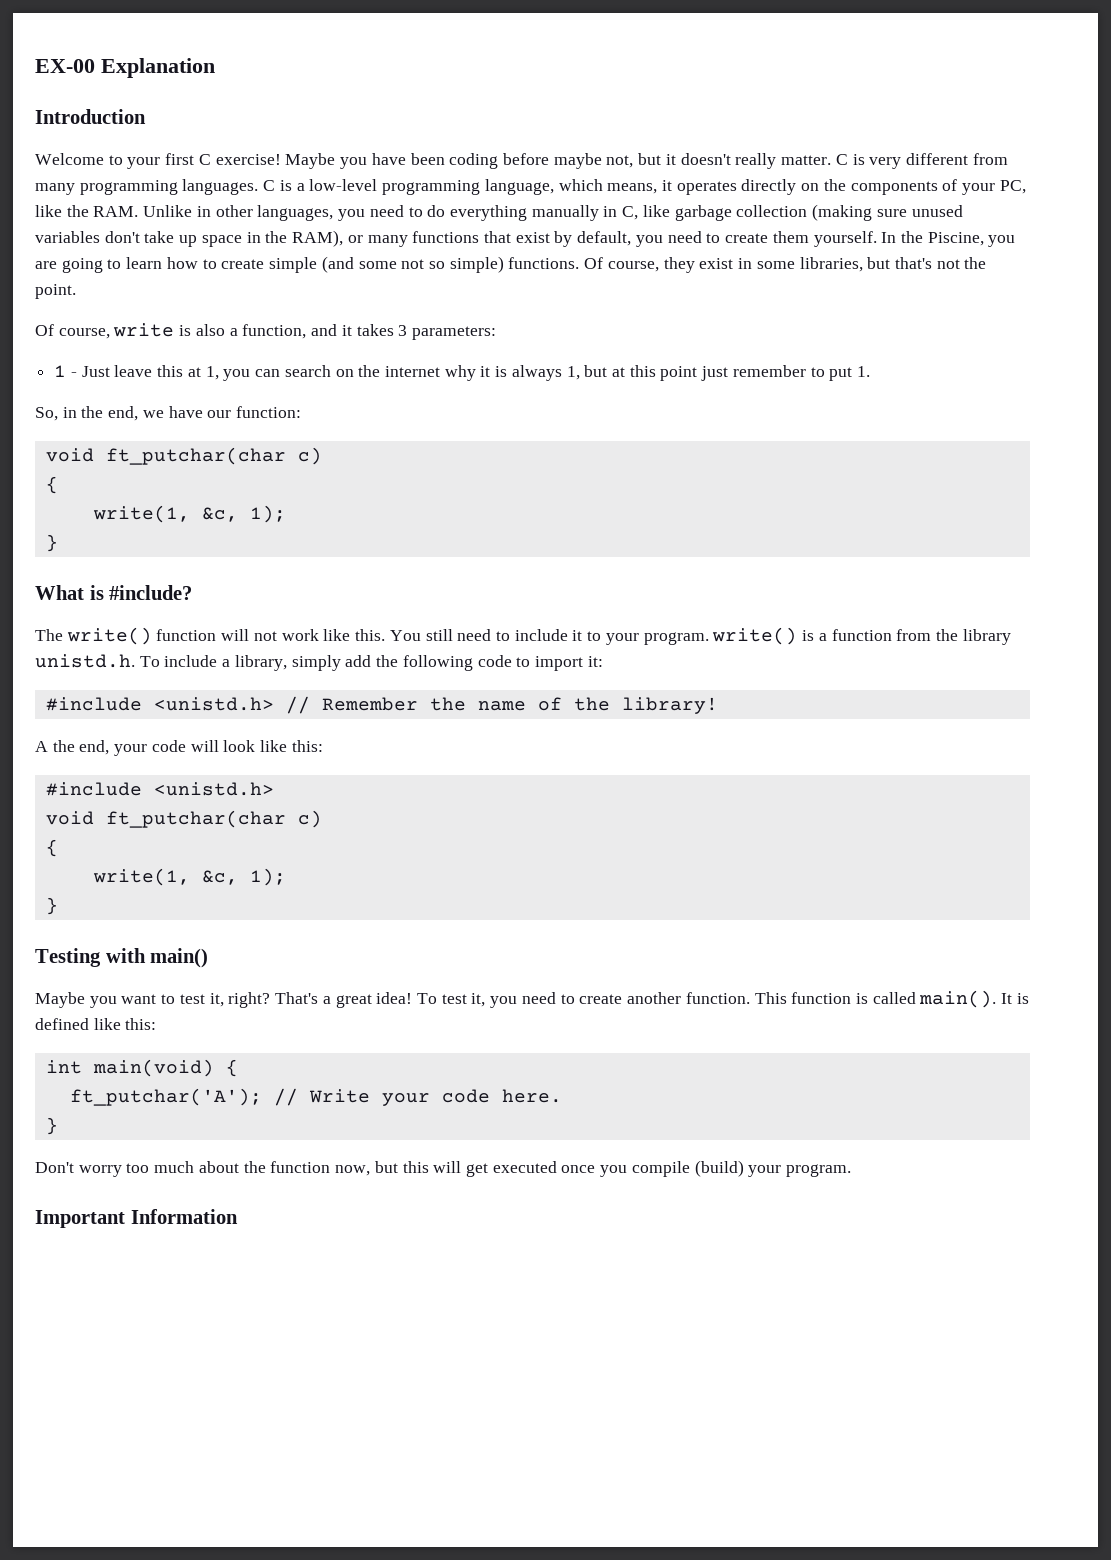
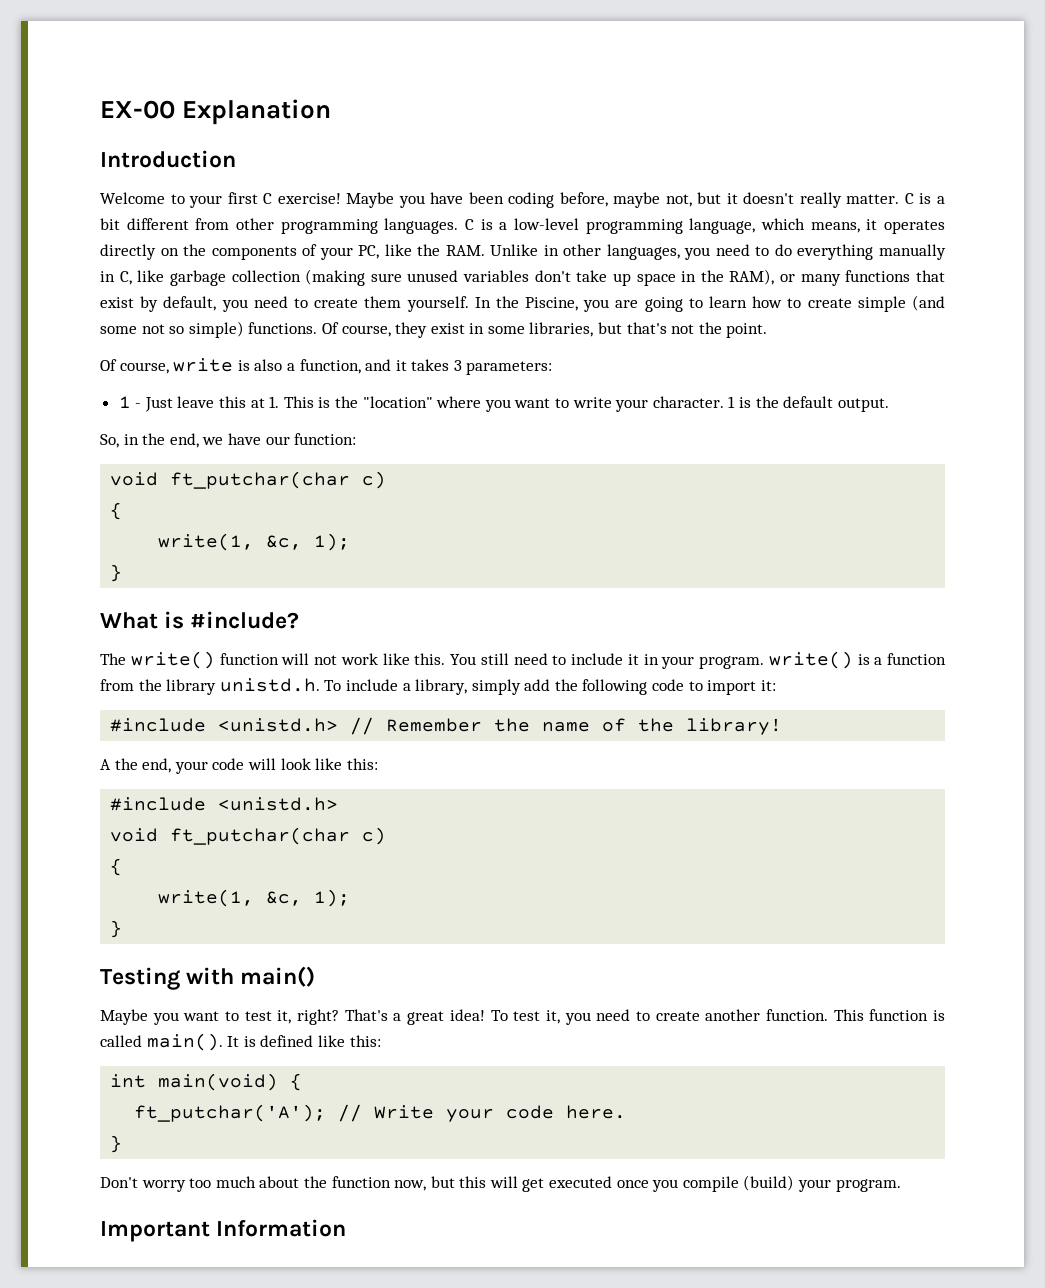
- Maybe you have been coding before maybe not, but it doesn't really matter.
+ Maybe you have been coding before, maybe not, but it doesn't really matter.
- C is very different from many programming languages.
+ C is a bit different from other programming languages.
- 1 - Just leave this at 1, you can search on the internet why it is always 1, but at this point just remember to put 1.
+ 1 - Just leave this at 1. This is the "location" where you want to write your character. 1 is the default output.
- You still need to include it to your program. write() is a function from the library unistd.h. To include a library, simply add the following code to import it:
+ You still need to include it in your program. write() is a function from the library unistd.h. To include a library, simply add the following code to import it:

